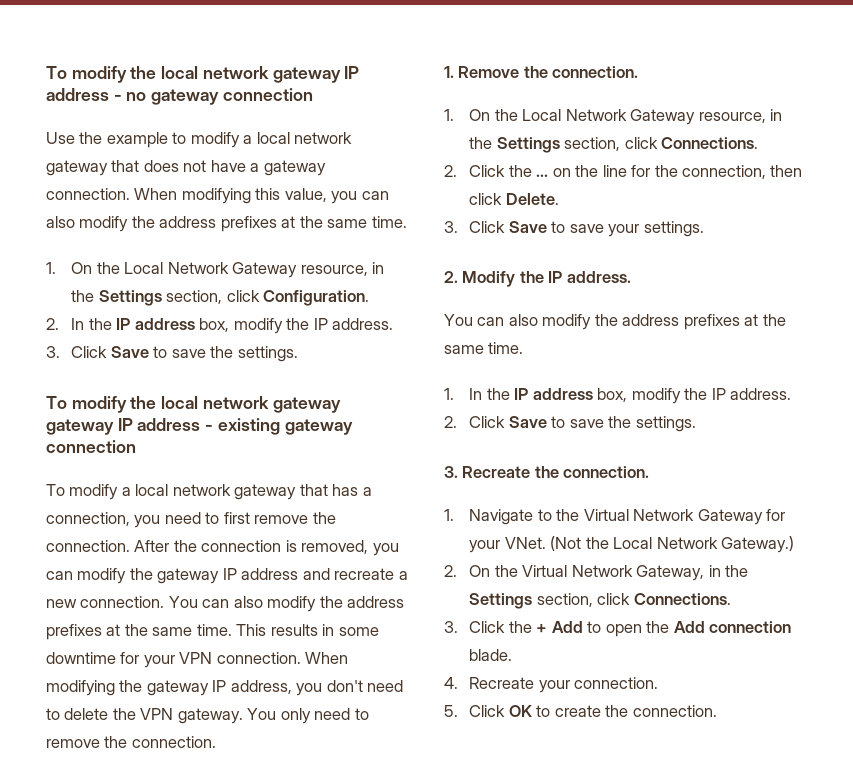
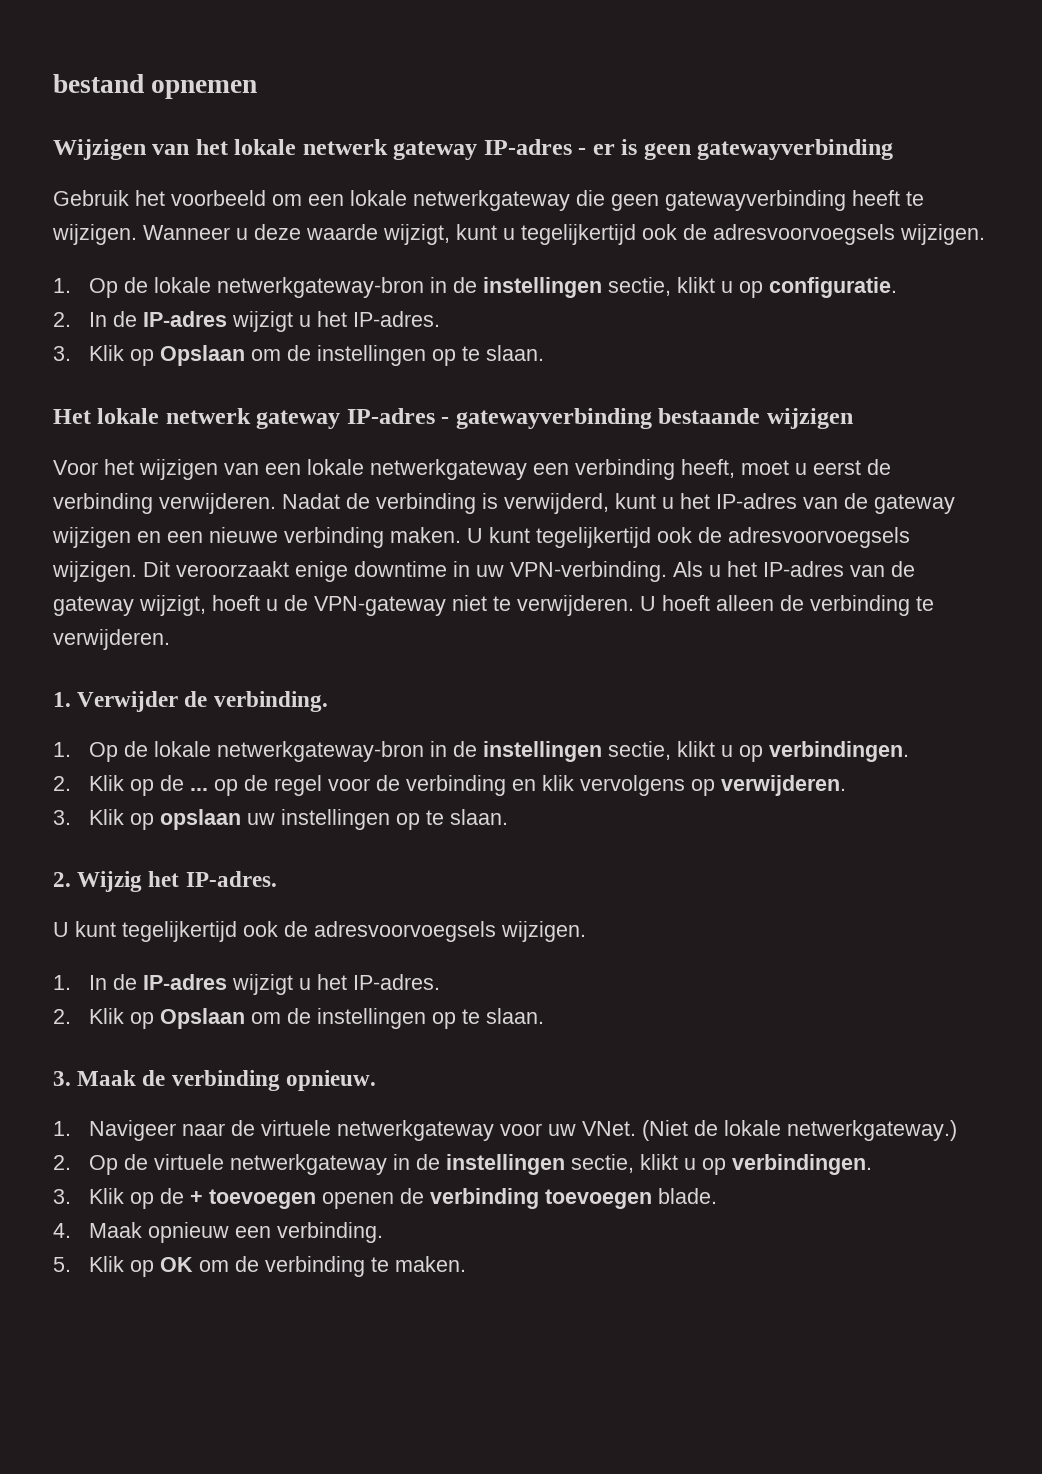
- To modify the local network gateway IP address - no gateway connection
- Use the example to modify a local network gateway that does not have a gateway connection. When modifying this value, you can also modify the address prefixes at the same time.
- 1. On the Local Network Gateway resource, in the Settings section, click Configuration.
- 2. In the IP address box, modify the IP address.
- 3. Click Save to save the settings.
- To modify the local network gateway gateway IP address - existing gateway connection
- To modify a local network gateway that has a connection, you need to first remove the connection. After the connection is removed, you can modify the gateway IP address and recreate a new connection. You can also modify the address prefixes at the same time. This results in some downtime for your VPN connection. When modifying the gateway IP address, you don't need to delete the VPN gateway. You only need to remove the connection.
- 1. Remove the connection.
- 1. On the Local Network Gateway resource, in the Settings section, click Connections.
- 2. Click the ... on the line for the connection, then click Delete.
- 3. Click Save to save your settings.
- 2. Modify the IP address.
- You can also modify the address prefixes at the same time.
- 1. In the IP address box, modify the IP address.
- 2. Click Save to save the settings.
- 3. Recreate the connection.
- 1. Navigate to the Virtual Network Gateway for your VNet. (Not the Local Network Gateway.)
- 2. On the Virtual Network Gateway, in the Settings section, click Connections.
- 3. Click the + Add to open the Add connection blade.
- 4. Recreate your connection.
- 5. Click OK to create the connection.
+ bestand opnemen
+ Wijzigen van het lokale netwerk gateway IP-adres - er is geen gatewayverbinding
+ Gebruik het voorbeeld om een lokale netwerkgateway die geen gatewayverbinding heeft te wijzigen. Wanneer u deze waarde wijzigt, kunt u tegelijkertijd ook de adresvoorvoegsels wijzigen.
+ 1. Op de lokale netwerkgateway-bron in de instellingen sectie, klikt u op configuratie.
+ 2. In de IP-adres wijzigt u het IP-adres.
+ 3. Klik op Opslaan om de instellingen op te slaan.
+ Het lokale netwerk gateway IP-adres - gatewayverbinding bestaande wijzigen
+ Voor het wijzigen van een lokale netwerkgateway een verbinding heeft, moet u eerst de verbinding verwijderen. Nadat de verbinding is verwijderd, kunt u het IP-adres van de gateway wijzigen en een nieuwe verbinding maken. U kunt tegelijkertijd ook de adresvoorvoegsels wijzigen. Dit veroorzaakt enige downtime in uw VPN-verbinding. Als u het IP-adres van de gateway wijzigt, hoeft u de VPN-gateway niet te verwijderen. U hoeft alleen de verbinding te verwijderen.
+ 1. Verwijder de verbinding.
+ 1. Op de lokale netwerkgateway-bron in de instellingen sectie, klikt u op verbindingen.
+ 2. Klik op de ... op de regel voor de verbinding en klik vervolgens op verwijderen.
+ 3. Klik op opslaan uw instellingen op te slaan.
+ 2. Wijzig het IP-adres.
+ U kunt tegelijkertijd ook de adresvoorvoegsels wijzigen.
+ 1. In de IP-adres wijzigt u het IP-adres.
+ 2. Klik op Opslaan om de instellingen op te slaan.
+ 3. Maak de verbinding opnieuw.
+ 1. Navigeer naar de virtuele netwerkgateway voor uw VNet. (Niet de lokale netwerkgateway.)
+ 2. Op de virtuele netwerkgateway in de instellingen sectie, klikt u op verbindingen.
+ 3. Klik op de + toevoegen openen de verbinding toevoegen blade.
+ 4. Maak opnieuw een verbinding.
+ 5. Klik op OK om de verbinding te maken.

